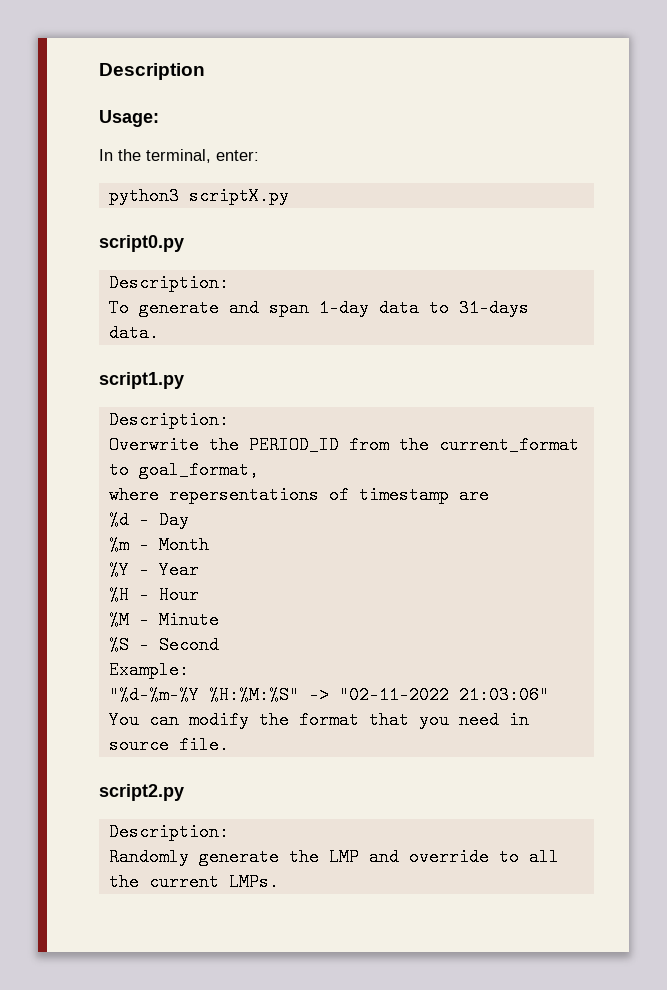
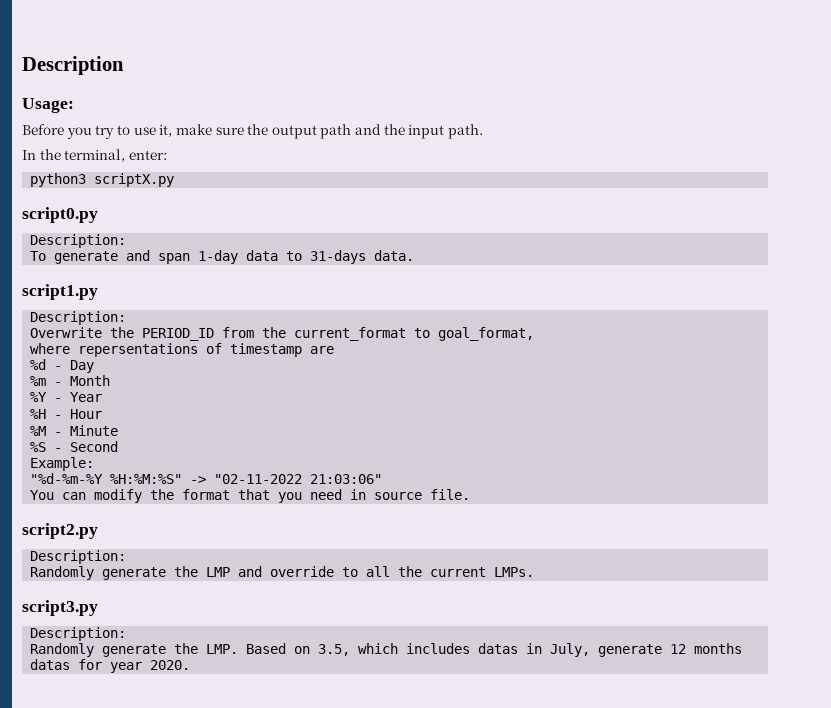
+ Before you try to use it, make sure the output path and the input path.
+ script3.py
+ Description:
+ Randomly generate the LMP. Based on 3.5, which includes datas in July, generate 12 months datas for year 2020.

